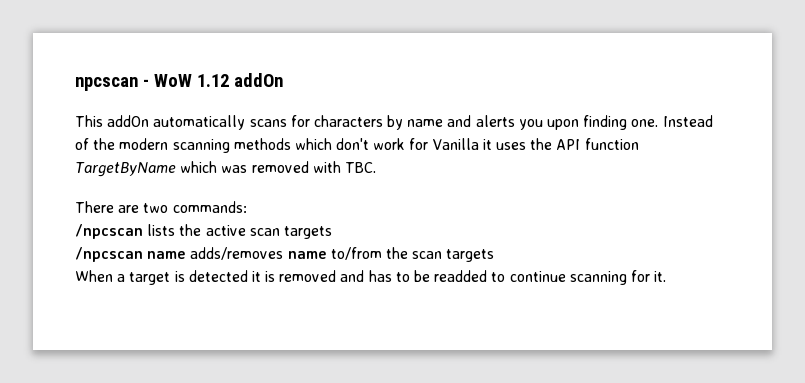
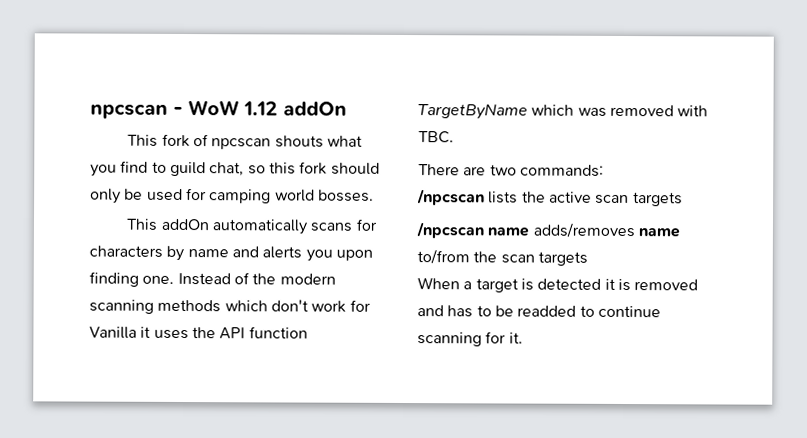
+ This fork of npcscan shouts what you find to guild chat, so this fork should only be used for camping world bosses.

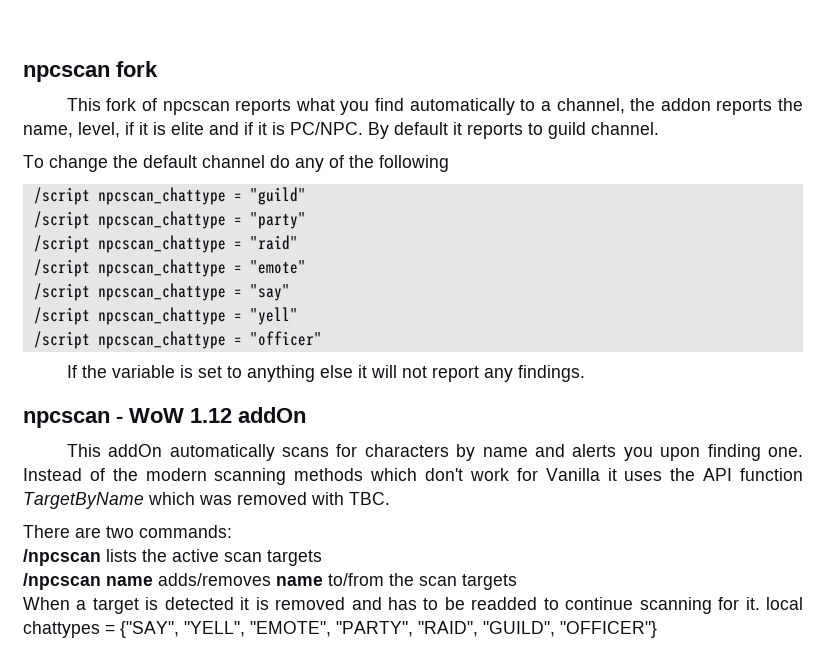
+ npcscan fork
+ This fork of npcscan reports what you find automatically to a channel, the addon reports the name, level, if it is elite and if it is PC/NPC. By default it reports to guild channel.
+ To change the default channel do any of the following
+ /script npcscan_chattype = "guild"
+ /script npcscan_chattype = "party"
+ /script npcscan_chattype = "raid"
+ /script npcscan_chattype = "emote"
+ /script npcscan_chattype = "say"
+ /script npcscan_chattype = "yell"
+ /script npcscan_chattype = "officer"
+ If the variable is set to anything else it will not report any findings.
  npcscan - WoW 1.12 addOn
- This fork of npcscan shouts what you find to guild chat, so this fork should only be used for camping world bosses.
- When a target is detected it is removed and has to be readded to continue scanning for it.
+ When a target is detected it is removed and has to be readded to continue scanning for it. local chattypes = {"SAY", "YELL", "EMOTE", "PARTY", "RAID", "GUILD", "OFFICER"}

